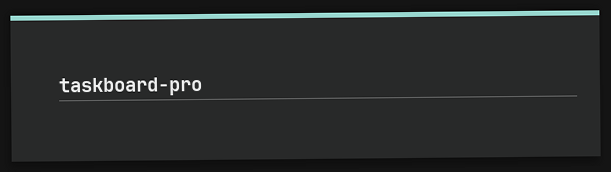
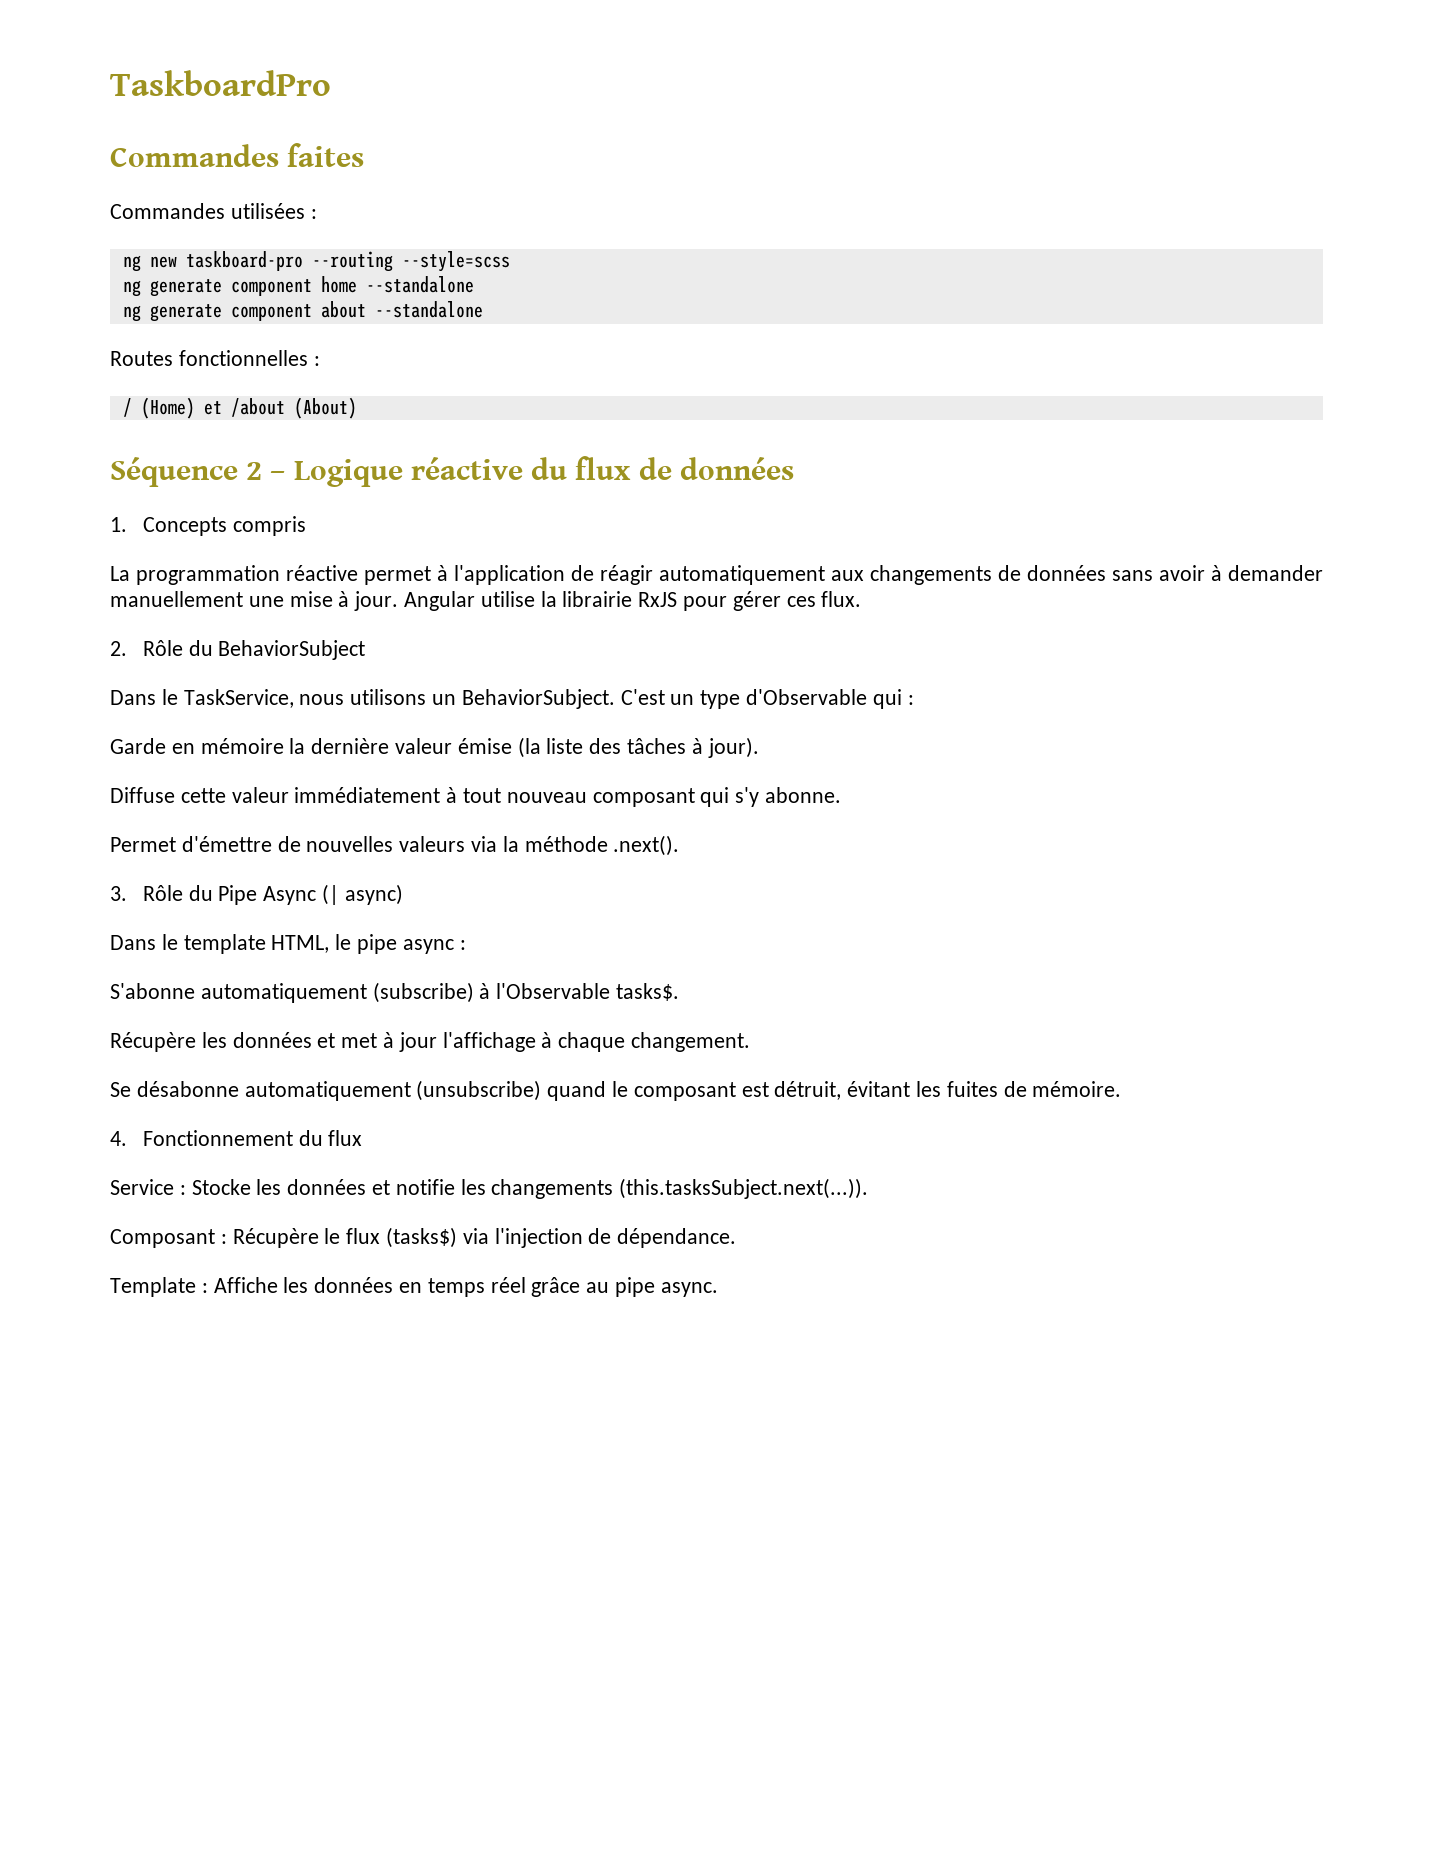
- taskboard-pro
+ TaskboardPro
+ Commandes faites
+ Commandes utilisées :
+ ng new taskboard-pro --routing --style=scss
+ ng generate component home --standalone
+ ng generate component about --standalone
+ Routes fonctionnelles :
+ / (Home) et /about (About)
+ Séquence 2 – Logique réactive du flux de données
+ 1. Concepts compris
+ La programmation réactive permet à l'application de réagir automatiquement aux changements de données sans avoir à demander manuellement une mise à jour. Angular utilise la librairie RxJS pour gérer ces flux.
+ 2. Rôle du BehaviorSubject
+ Dans le TaskService, nous utilisons un BehaviorSubject. C'est un type d'Observable qui :
+ Garde en mémoire la dernière valeur émise (la liste des tâches à jour).
+ Diffuse cette valeur immédiatement à tout nouveau composant qui s'y abonne.
+ Permet d'émettre de nouvelles valeurs via la méthode .next().
+ 3. Rôle du Pipe Async (| async)
+ Dans le template HTML, le pipe async :
+ S'abonne automatiquement (subscribe) à l'Observable tasks$.
+ Récupère les données et met à jour l'affichage à chaque changement.
+ Se désabonne automatiquement (unsubscribe) quand le composant est détruit, évitant les fuites de mémoire.
+ 4. Fonctionnement du flux
+ Service : Stocke les données et notifie les changements (this.tasksSubject.next(...)).
+ Composant : Récupère le flux (tasks$) via l'injection de dépendance.
+ Template : Affiche les données en temps réel grâce au pipe async.

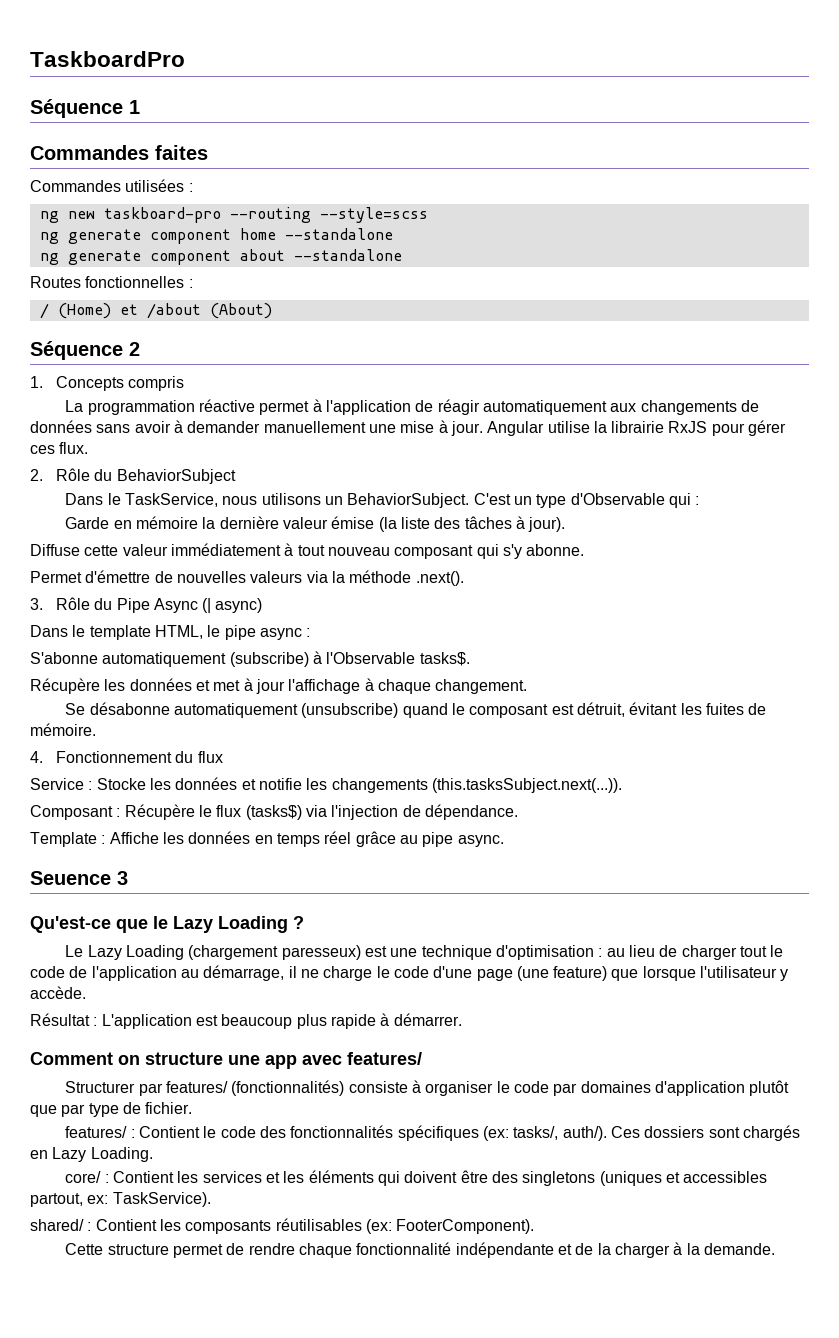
+ Séquence 1
- Séquence 2 – Logique réactive du flux de données
+ Séquence 2
+ Seuence 3
+ Qu'est-ce que le Lazy Loading ?
+ Le Lazy Loading (chargement paresseux) est une technique d'optimisation : au lieu de charger tout le code de l'application au démarrage, il ne charge le code d'une page (une feature) que lorsque l'utilisateur y accède.
+ Résultat : L'application est beaucoup plus rapide à démarrer.
+ Comment on structure une app avec features/
+ Structurer par features/ (fonctionnalités) consiste à organiser le code par domaines d'application plutôt que par type de fichier.
+ features/ : Contient le code des fonctionnalités spécifiques (ex: tasks/, auth/). Ces dossiers sont chargés en Lazy Loading.
+ core/ : Contient les services et les éléments qui doivent être des singletons (uniques et accessibles partout, ex: TaskService).
+ shared/ : Contient les composants réutilisables (ex: FooterComponent).
+ Cette structure permet de rendre chaque fonctionnalité indépendante et de la charger à la demande.

